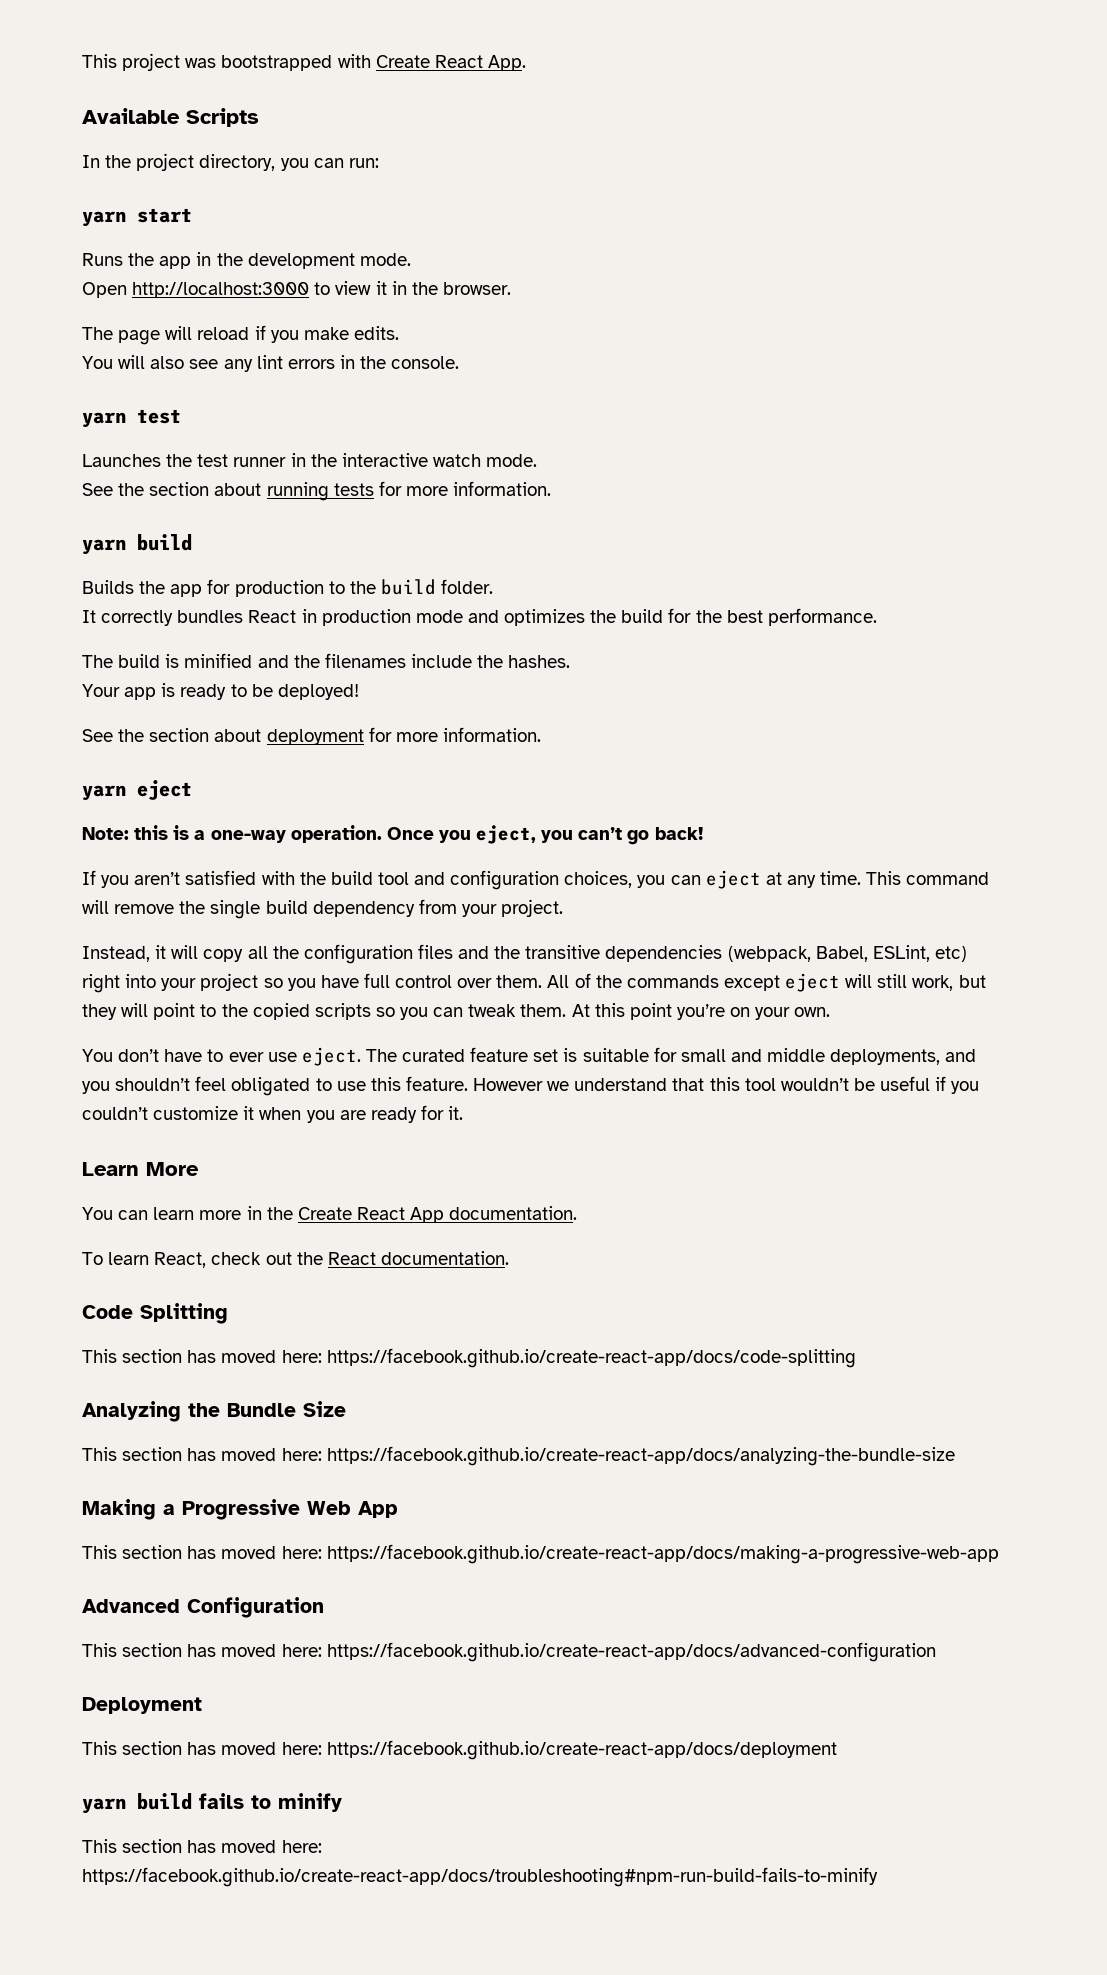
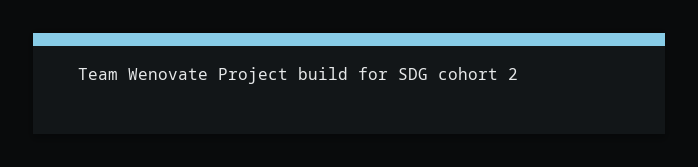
- This project was bootstrapped with Create React App.
- Available Scripts
- In the project directory, you can run:
- yarn start
- Runs the app in the development mode.
- Open http://localhost:3000 to view it in the browser.
- The page will reload if you make edits.
- You will also see any lint errors in the console.
- yarn test
- Launches the test runner in the interactive watch mode.
- See the section about running tests for more information.
- yarn build
- Builds the app for production to the build folder.
- It correctly bundles React in production mode and optimizes the build for the best performance.
- The build is minified and the filenames include the hashes.
- Your app is ready to be deployed!
- See the section about deployment for more information.
- yarn eject
- Note: this is a one-way operation. Once you eject, you can’t go back!
- If you aren’t satisfied with the build tool and configuration choices, you can eject at any time. This command will remove the single build dependency from your project.
- Instead, it will copy all the configuration files and the transitive dependencies (webpack, Babel, ESLint, etc) right into your project so you have full control over them. All of the commands except eject will still work, but they will point to the copied scripts so you can tweak them. At this point you’re on your own.
- You don’t have to ever use eject. The curated feature set is suitable for small and middle deployments, and you shouldn’t feel obligated to use this feature. However we understand that this tool wouldn’t be useful if you couldn’t customize it when you are ready for it.
- Learn More
- You can learn more in the Create React App documentation.
- To learn React, check out the React documentation.
- Code Splitting
- This section has moved here: https://facebook.github.io/create-react-app/docs/code-splitting
- Analyzing the Bundle Size
- This section has moved here: https://facebook.github.io/create-react-app/docs/analyzing-the-bundle-size
- Making a Progressive Web App
- This section has moved here: https://facebook.github.io/create-react-app/docs/making-a-progressive-web-app
- Advanced Configuration
- This section has moved here: https://facebook.github.io/create-react-app/docs/advanced-configuration
- Deployment
- This section has moved here: https://facebook.github.io/create-react-app/docs/deployment
- yarn build fails to minify
- This section has moved here: https://facebook.github.io/create-react-app/docs/troubleshooting#npm-run-build-fails-to-minify
+ Team Wenovate Project build for SDG cohort 2

